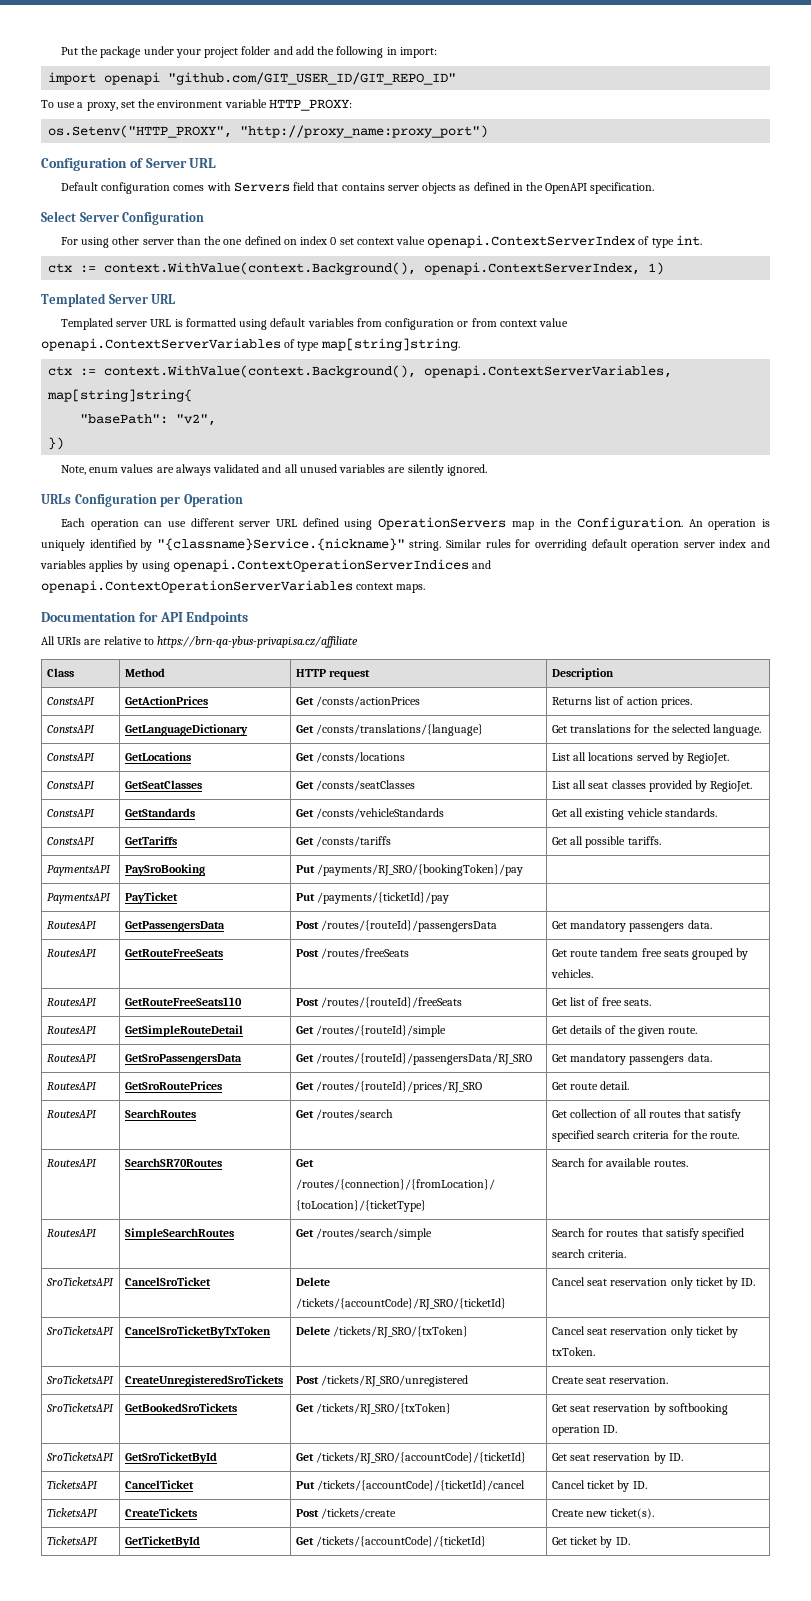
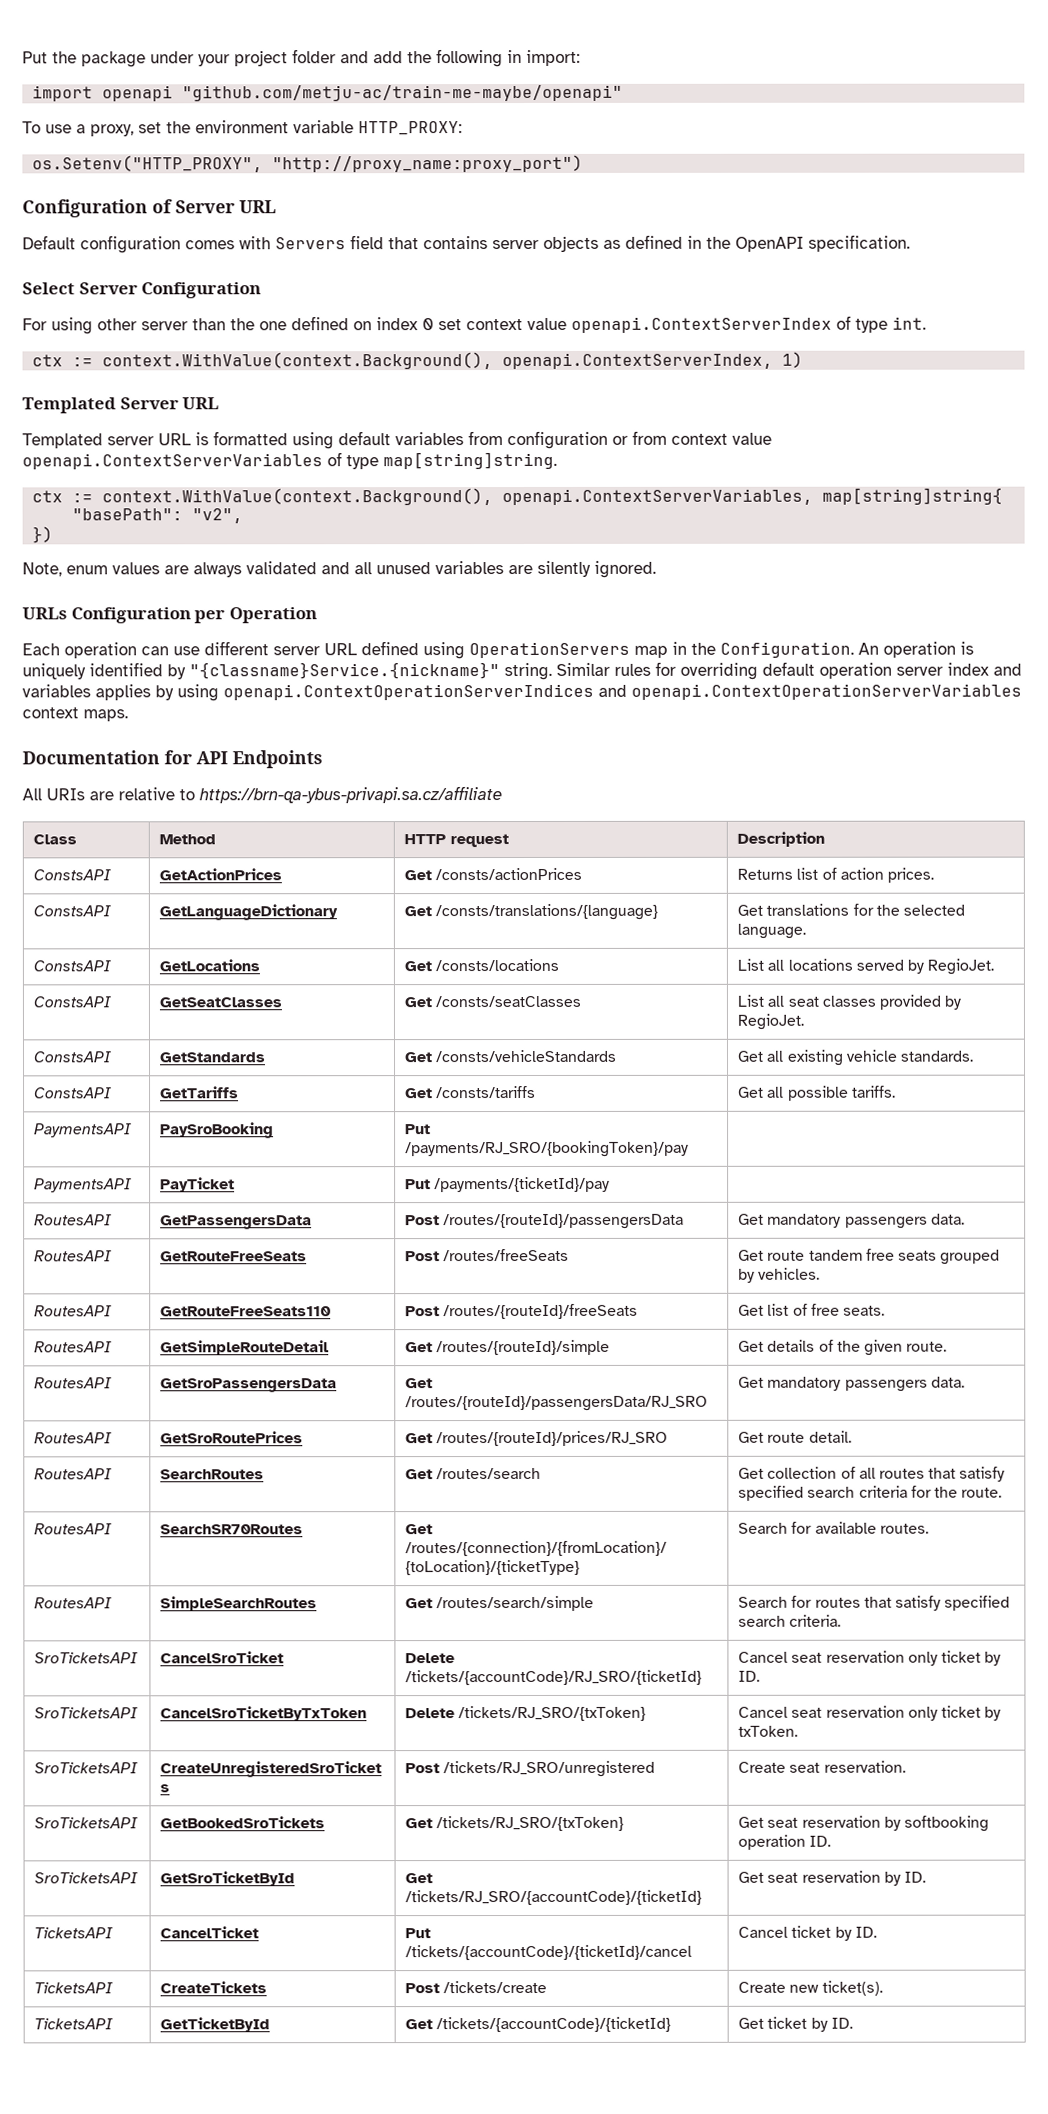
- import openapi "github.com/GIT_USER_ID/GIT_REPO_ID"
+ import openapi "github.com/metju-ac/train-me-maybe/openapi"

